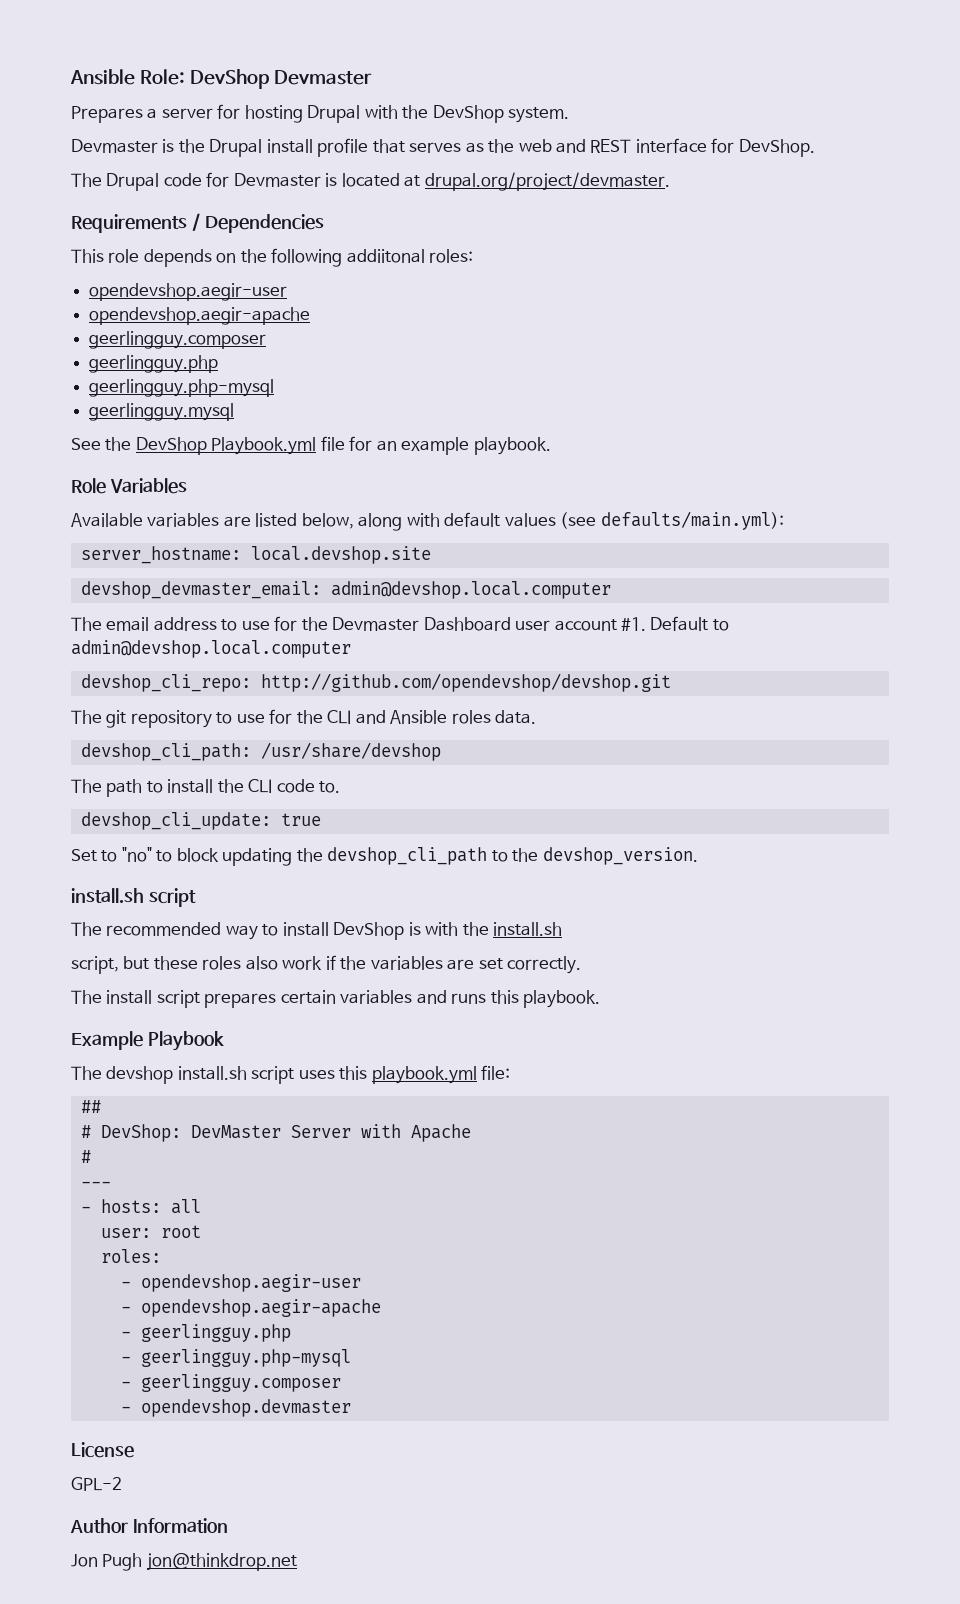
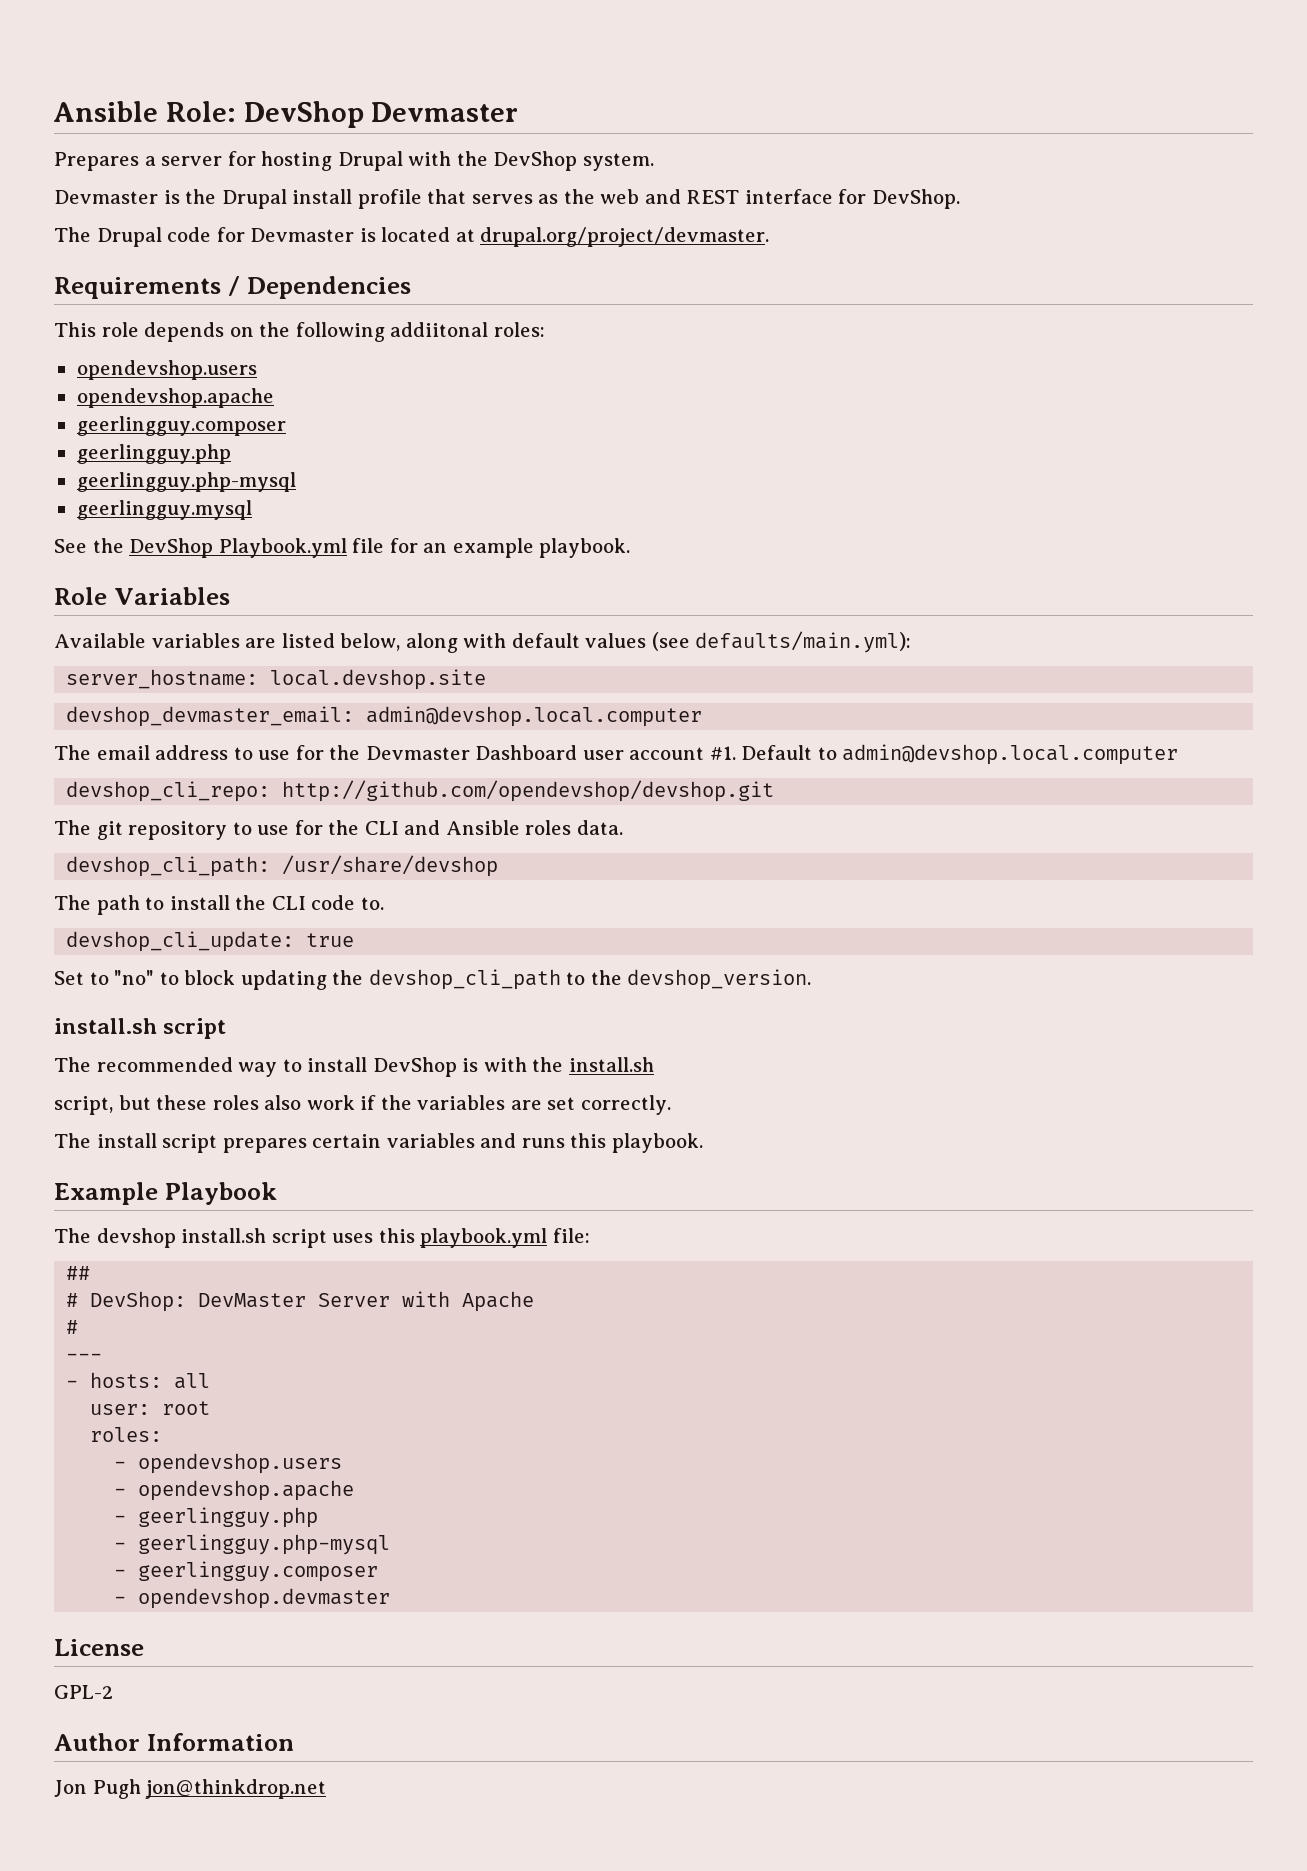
  This role depends on the following addiitonal roles:
- opendevshop.aegir-user
- opendevshop.aegir-apache
+ opendevshop.users
+ opendevshop.apache
- - opendevshop.aegir-user
- - opendevshop.aegir-apache
+ - opendevshop.users
+ - opendevshop.apache

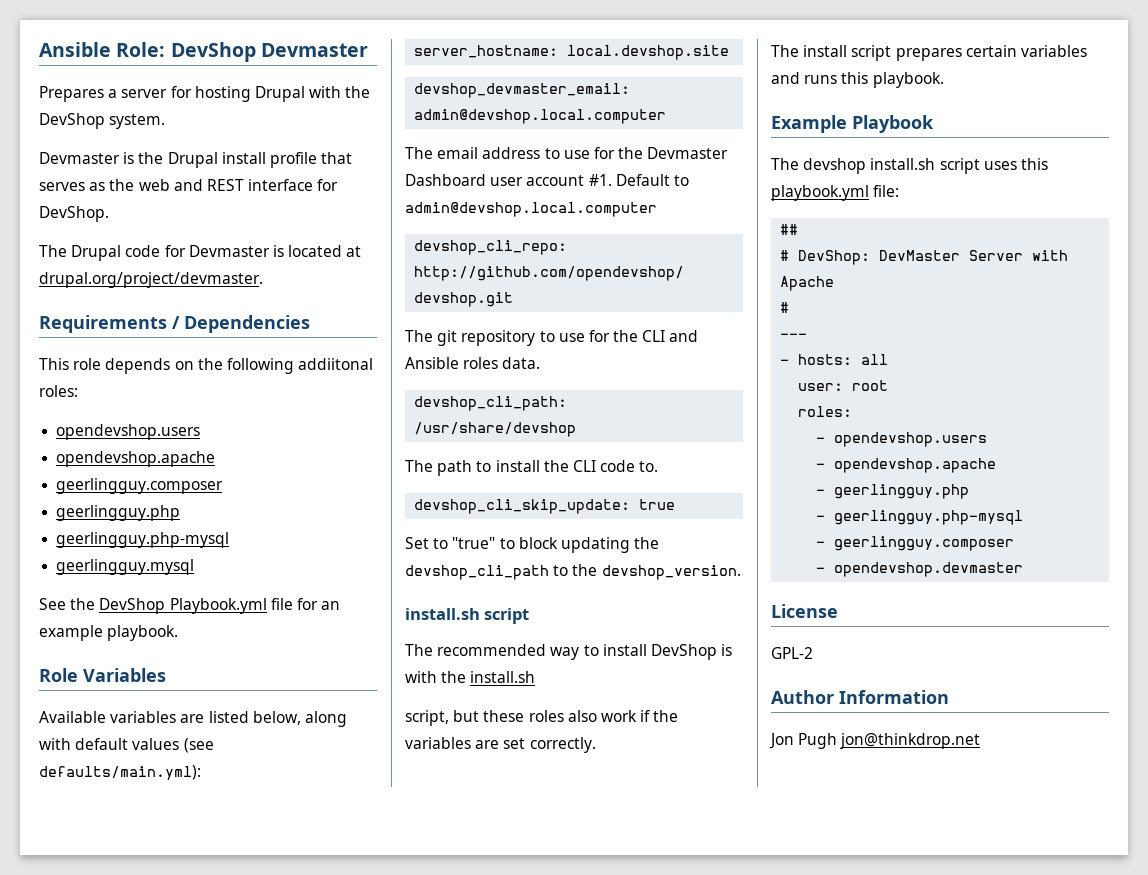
- devshop_cli_update: true
+ devshop_cli_skip_update: true
- Set to "no" to block updating the devshop_cli_path to the devshop_version.
+ Set to "true" to block updating the devshop_cli_path to the devshop_version.

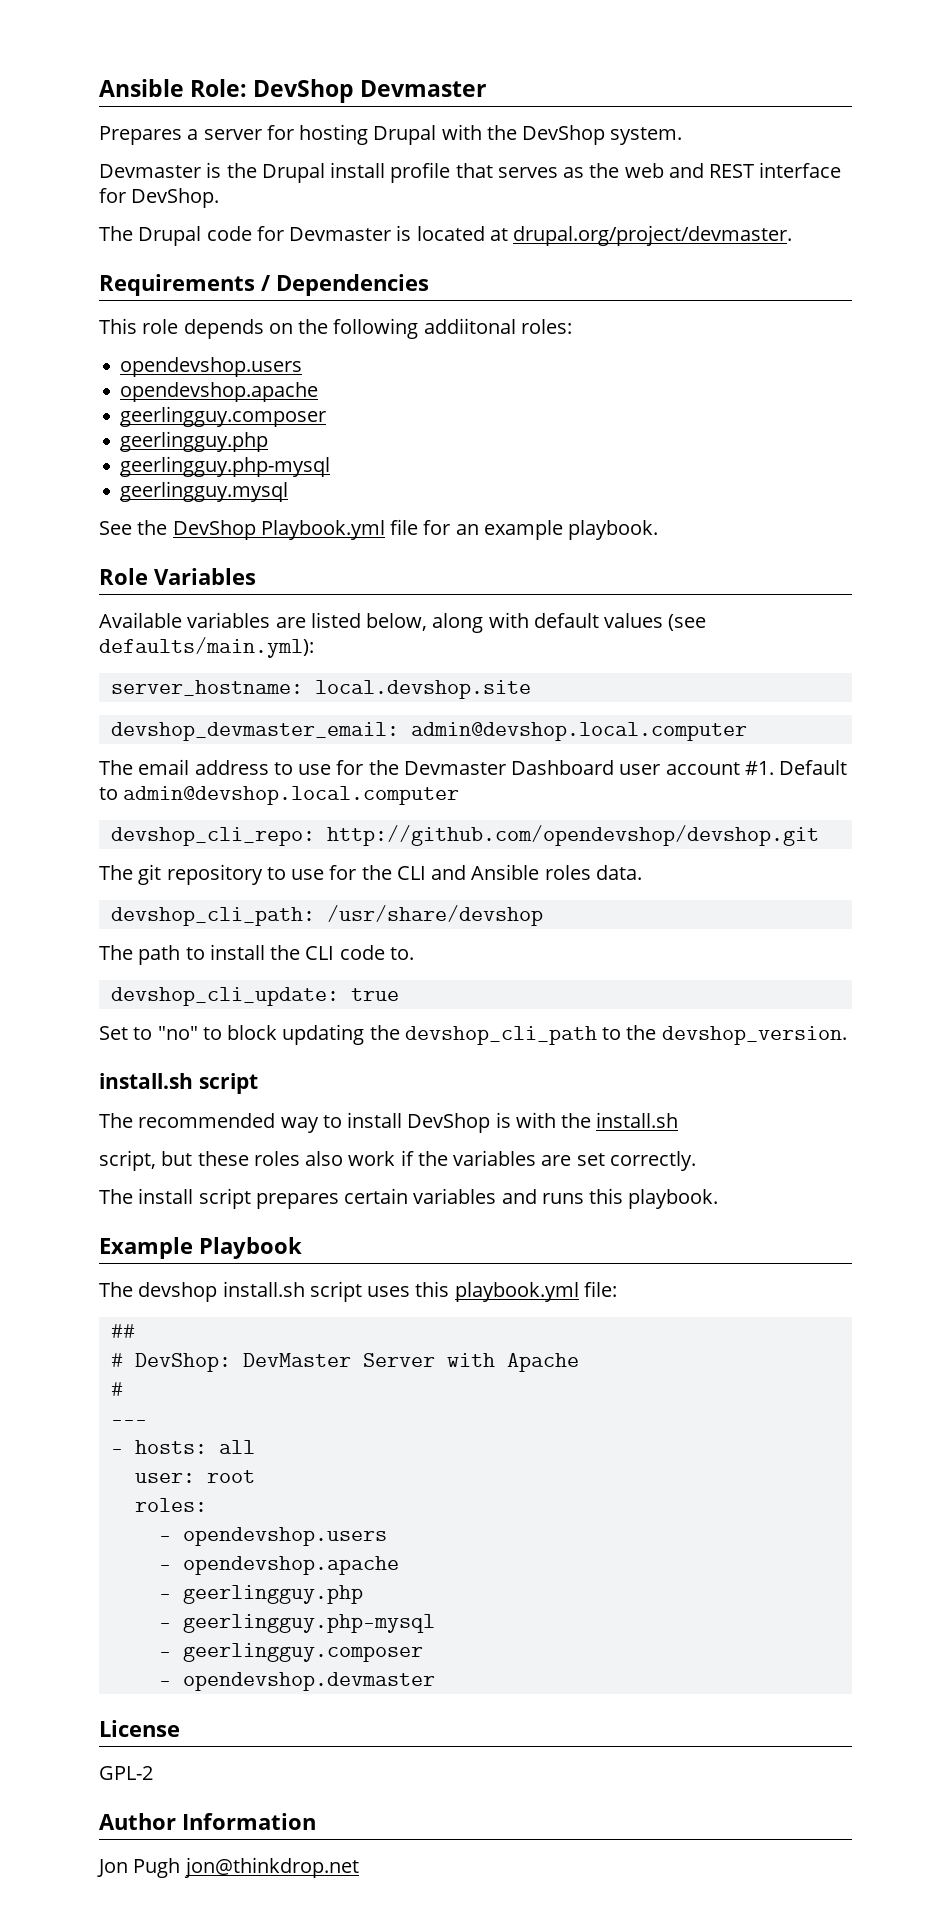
- devshop_cli_skip_update: true
+ devshop_cli_update: true
- Set to "true" to block updating the devshop_cli_path to the devshop_version.
+ Set to "no" to block updating the devshop_cli_path to the devshop_version.

